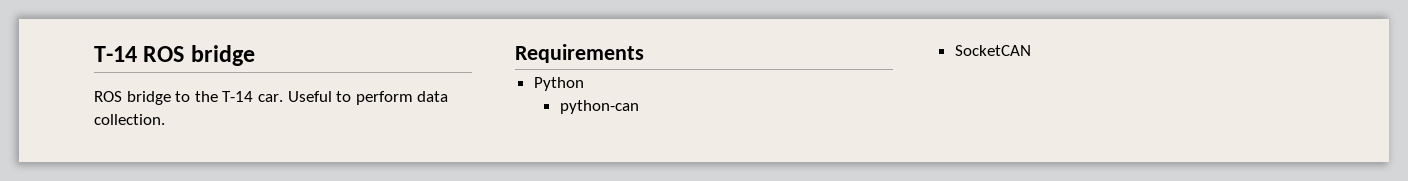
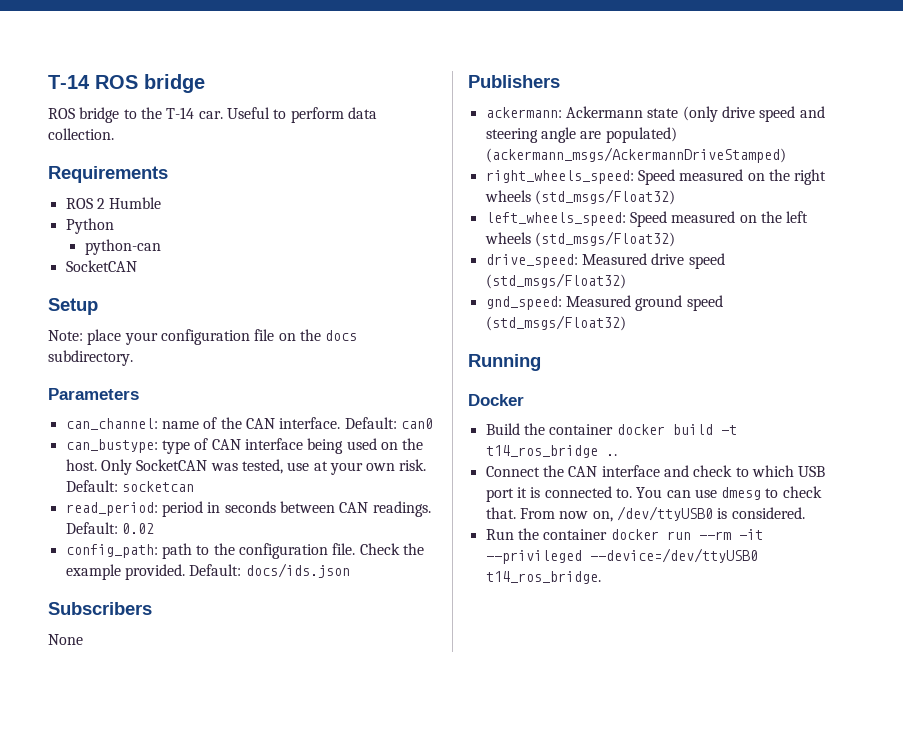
+ ROS 2 Humble
+ Setup
+ Note: place your configuration file on the docs subdirectory.
+ Parameters
+ can_channel: name of the CAN interface. Default: can0
+ can_bustype: type of CAN interface being used on the host. Only SocketCAN was tested, use at your own risk. Default: socketcan
+ read_period: period in seconds between CAN readings. Default: 0.02
+ config_path: path to the configuration file. Check the example provided. Default: docs/ids.json
+ Subscribers
+ None
+ Publishers
+ ackermann: Ackermann state (only drive speed and steering angle are populated) (ackermann_msgs/AckermannDriveStamped)
+ right_wheels_speed: Speed measured on the right wheels (std_msgs/Float32)
+ left_wheels_speed: Speed measured on the left wheels (std_msgs/Float32)
+ drive_speed: Measured drive speed (std_msgs/Float32)
+ gnd_speed: Measured ground speed (std_msgs/Float32)
+ Running
+ Docker
+ Build the container docker build -t t14_ros_bridge ..
+ Connect the CAN interface and check to which USB port it is connected to. You can use dmesg to check that. From now on, /dev/ttyUSB0 is considered.
+ Run the container docker run --rm -it --privileged --device=/dev/ttyUSB0 t14_ros_bridge.

